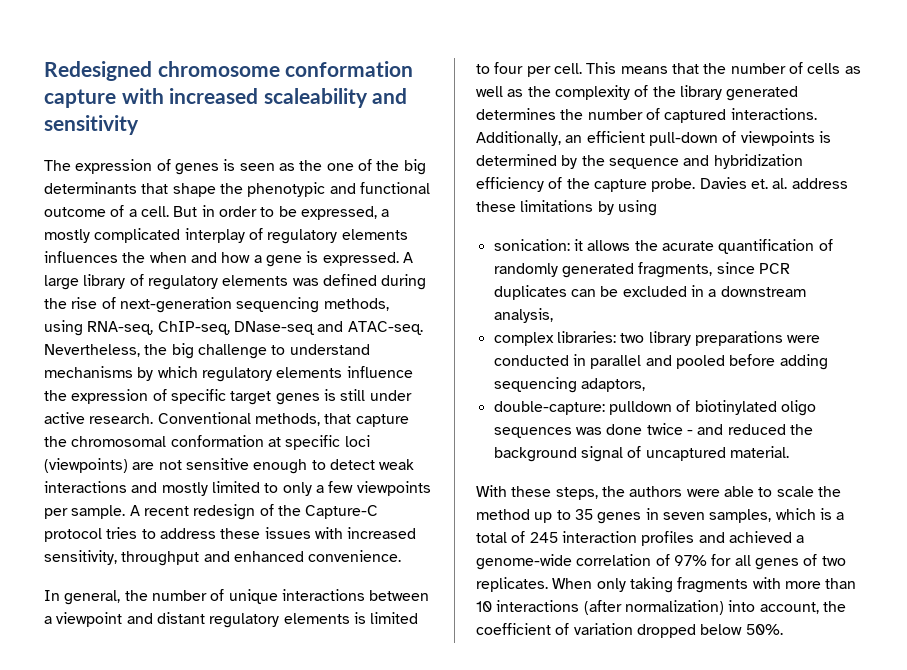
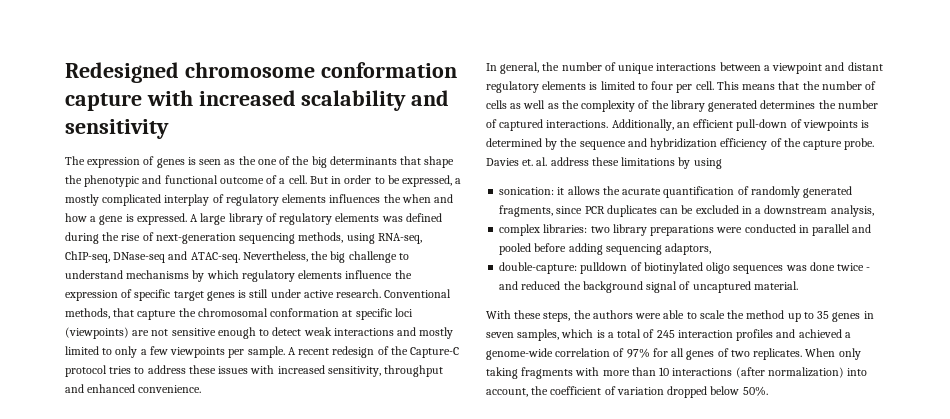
- Redesigned chromosome conformation capture with increased scaleability and sensitivity
+ Redesigned chromosome conformation capture with increased scalability and sensitivity

